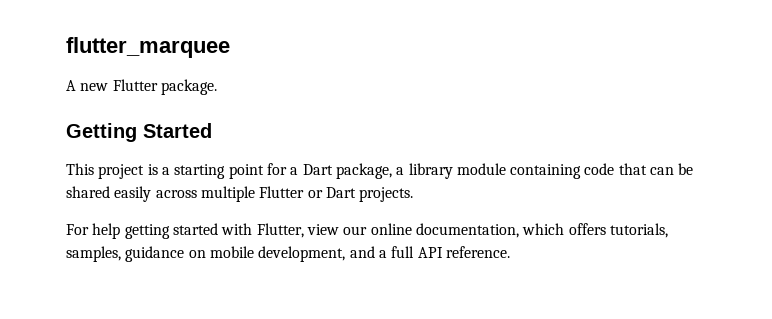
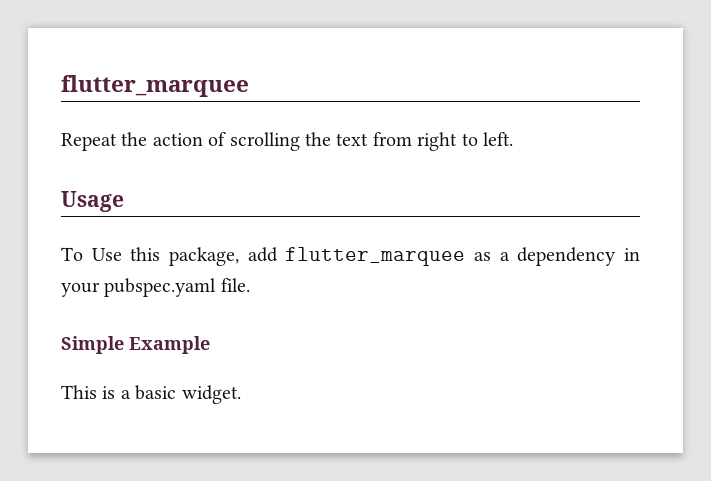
- A new Flutter package.
- Getting Started
+ Repeat the action of scrolling the text from right to left.
+ Usage
+ To Use this package, add flutter_marquee as a dependency in your pubspec.yaml file.
+ Simple Example
- This project is a starting point for a Dart package, a library module containing code that can be shared easily across multiple Flutter or Dart projects.
- For help getting started with Flutter, view our online documentation, which offers tutorials, samples, guidance on mobile development, and a full API reference.
+ This is a basic widget.

